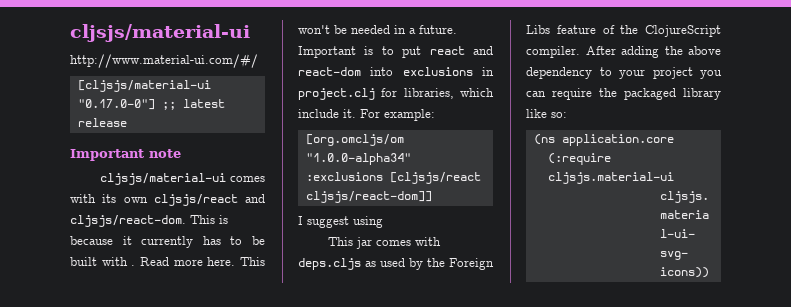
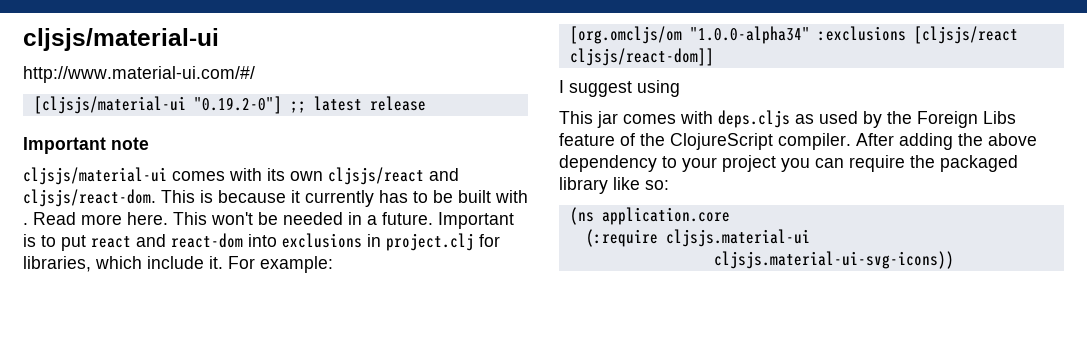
- [cljsjs/material-ui "0.17.0-0"] ;; latest release
+ [cljsjs/material-ui "0.19.2-0"] ;; latest release

